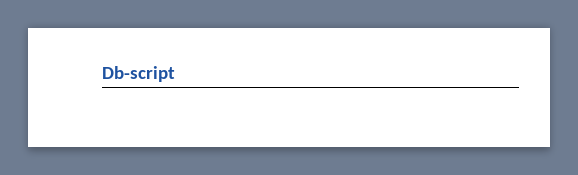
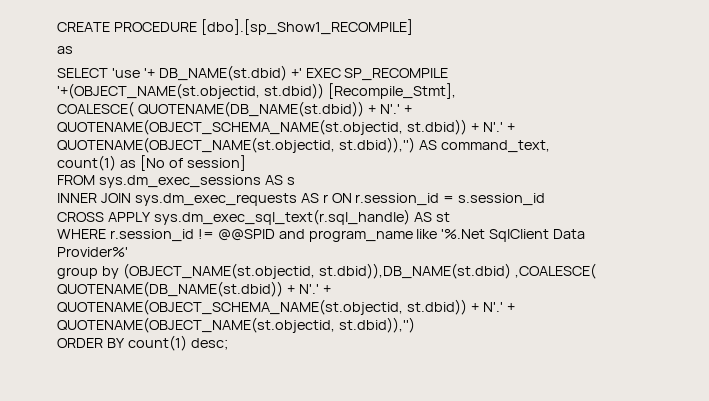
- Db-script
+ CREATE PROCEDURE [dbo].[sp_Show1_RECOMPILE]
+ as
+ SELECT 'use '+ DB_NAME(st.dbid) +' EXEC SP_RECOMPILE '+(OBJECT_NAME(st.objectid, st.dbid)) [Recompile_Stmt],
+ COALESCE( QUOTENAME(DB_NAME(st.dbid)) + N'.' + QUOTENAME(OBJECT_SCHEMA_NAME(st.objectid, st.dbid)) + N'.' + QUOTENAME(OBJECT_NAME(st.objectid, st.dbid)),'') AS command_text,
+ count(1) as [No of session]
+ FROM sys.dm_exec_sessions AS s
+ INNER JOIN sys.dm_exec_requests AS r ON r.session_id = s.session_id
+ CROSS APPLY sys.dm_exec_sql_text(r.sql_handle) AS st
+ WHERE r.session_id != @@SPID and program_name like '%.Net SqlClient Data Provider%'
+ group by (OBJECT_NAME(st.objectid, st.dbid)),DB_NAME(st.dbid) ,COALESCE( QUOTENAME(DB_NAME(st.dbid)) + N'.' + QUOTENAME(OBJECT_SCHEMA_NAME(st.objectid, st.dbid)) + N'.' + QUOTENAME(OBJECT_NAME(st.objectid, st.dbid)),'')
+ ORDER BY count(1) desc;

